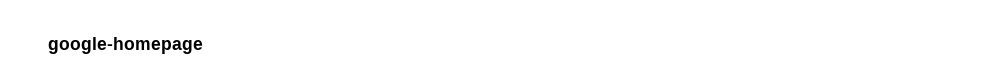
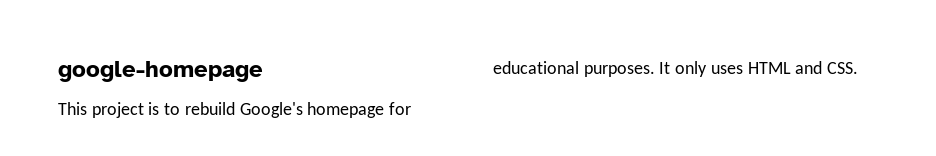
+ This project is to rebuild Google's homepage for educational purposes. It only uses HTML and CSS.

